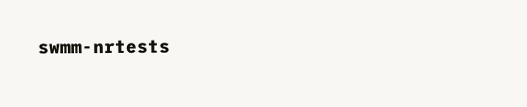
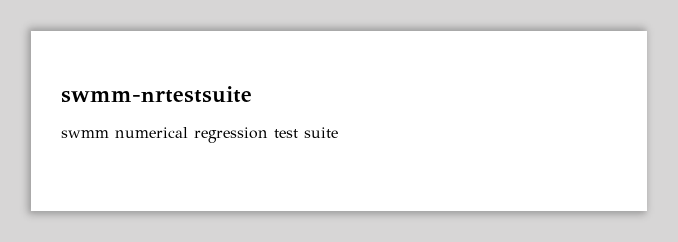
- swmm-nrtests
+ swmm-nrtestsuite
+ swmm numerical regression test suite

